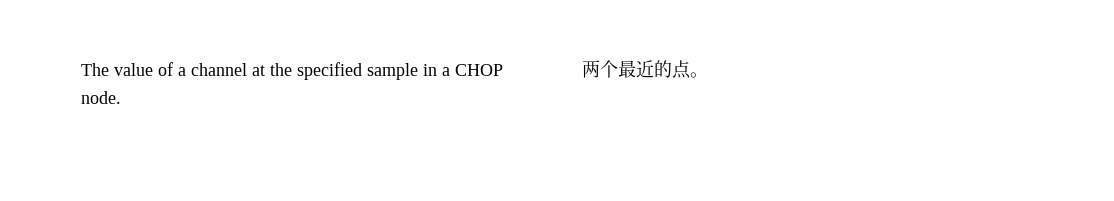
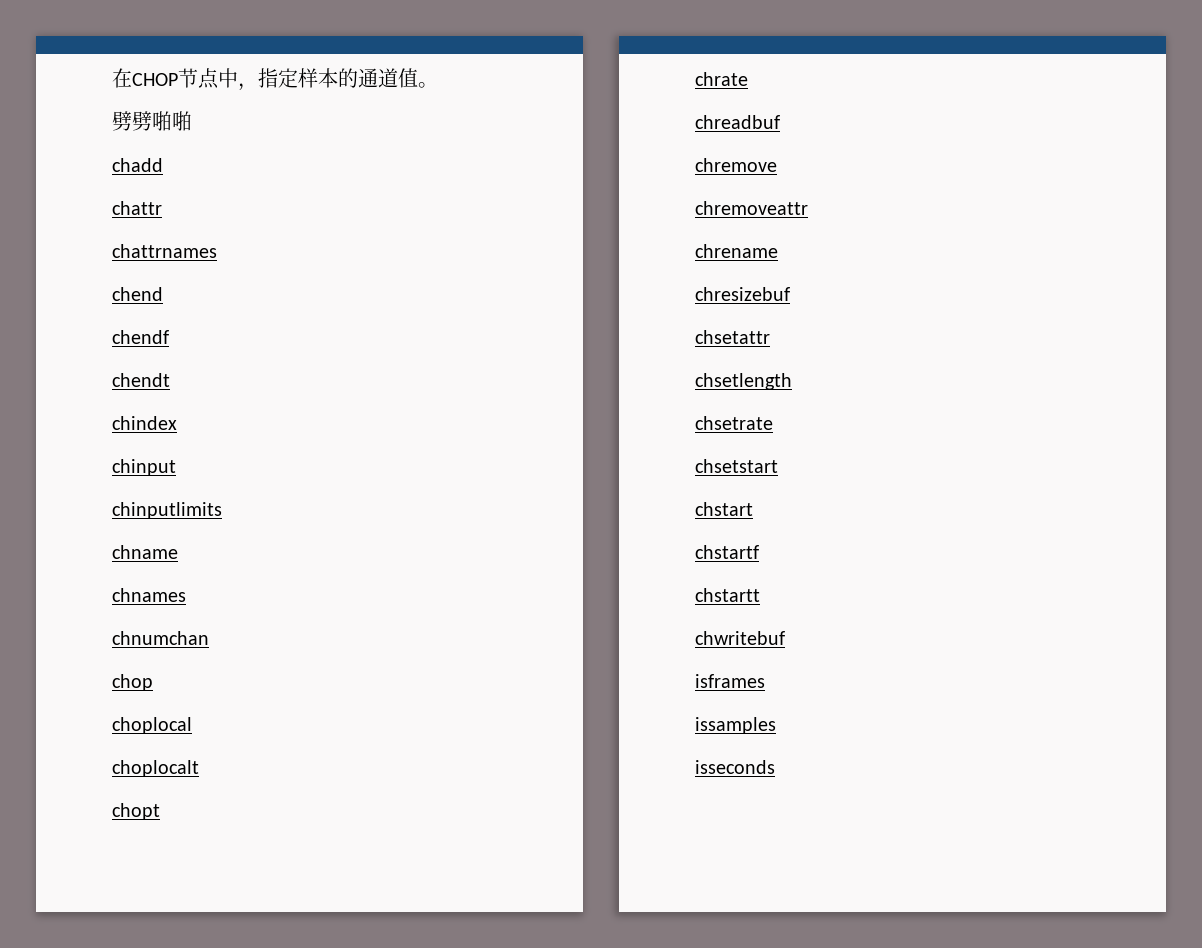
- The value of a channel at the specified sample in a CHOP node.
- 两个最近的点。
+ 在CHOP节点中，指定样本的通道值。
+ 劈劈啪啪
+ chadd
+ chattr
+ chattrnames
+ chend
+ chendf
+ chendt
+ chindex
+ chinput
+ chinputlimits
+ chname
+ chnames
+ chnumchan
+ chop
+ choplocal
+ choplocalt
+ chopt
+ chrate
+ chreadbuf
+ chremove
+ chremoveattr
+ chrename
+ chresizebuf
+ chsetattr
+ chsetlength
+ chsetrate
+ chsetstart
+ chstart
+ chstartf
+ chstartt
+ chwritebuf
+ isframes
+ issamples
+ isseconds

